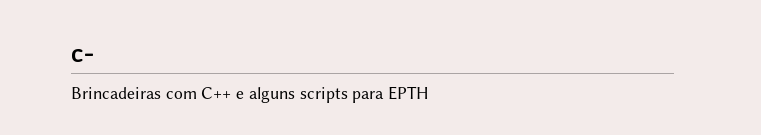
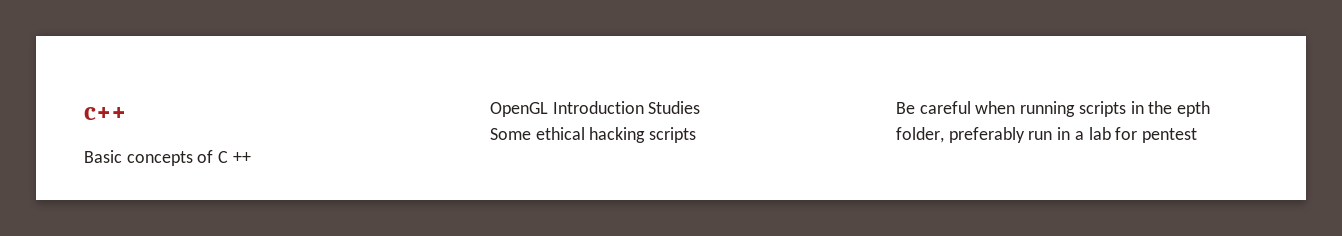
- c-
- Brincadeiras com C++ e alguns scripts para EPTH
+ c++
+ Basic concepts of C ++
+ OpenGL Introduction Studies
+ Some ethical hacking scripts
+ Be careful when running scripts in the epth folder, preferably run in a lab for pentest

